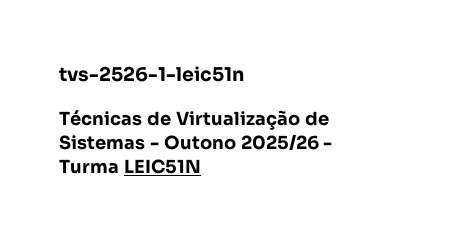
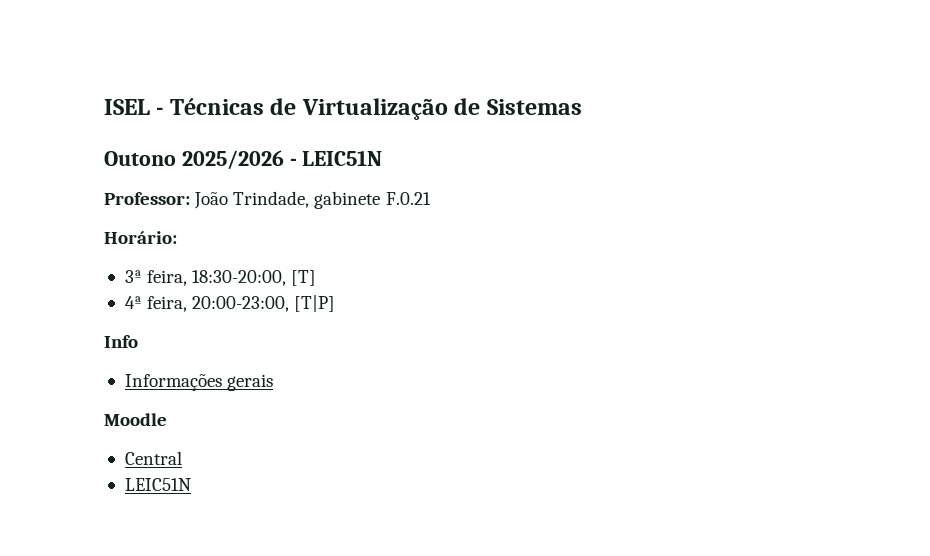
- tvs-2526-1-leic51n
- Técnicas de Virtualização de Sistemas - Outono 2025/26 - Turma LEIC51N
+ ISEL - Técnicas de Virtualização de Sistemas
+ Outono 2025/2026 - LEIC51N
+ Professor: João Trindade, gabinete F.0.21
+ Horário:
+ 3ª feira, 18:30-20:00, [T]
+ 4ª feira, 20:00-23:00, [T|P]
+ Info
+ Informações gerais
+ Moodle
+ Central
+ LEIC51N

